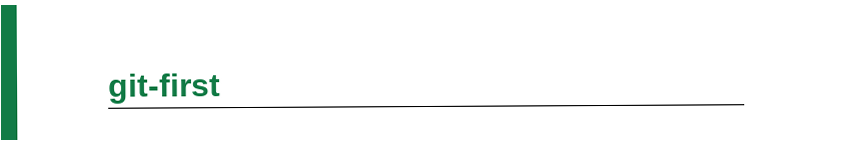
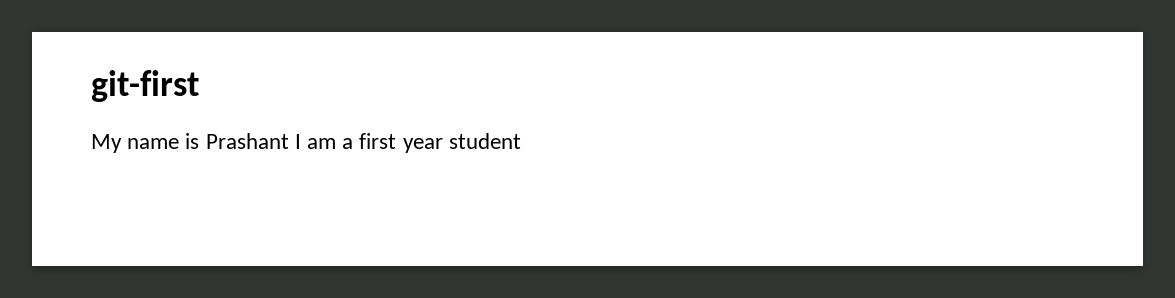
+ My name is Prashant I am a first year student

